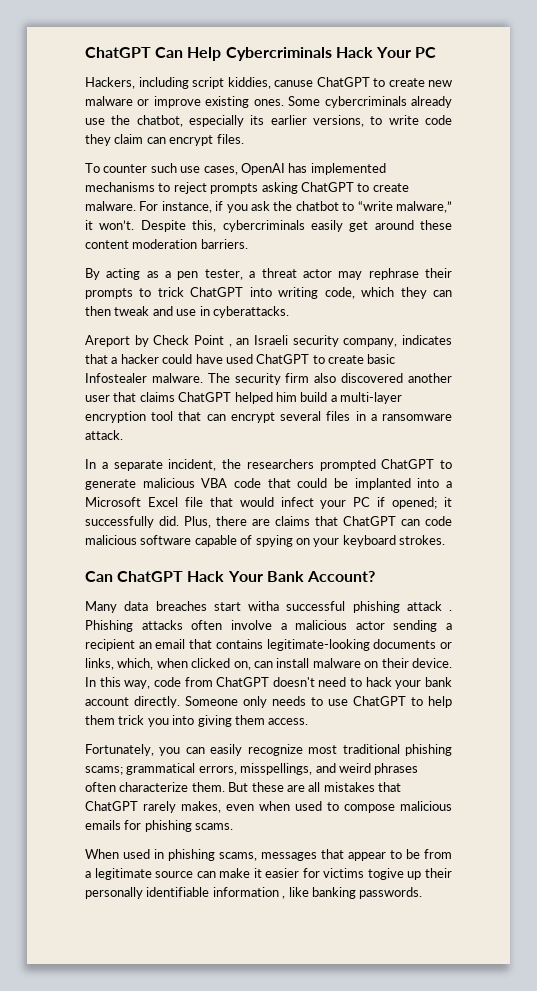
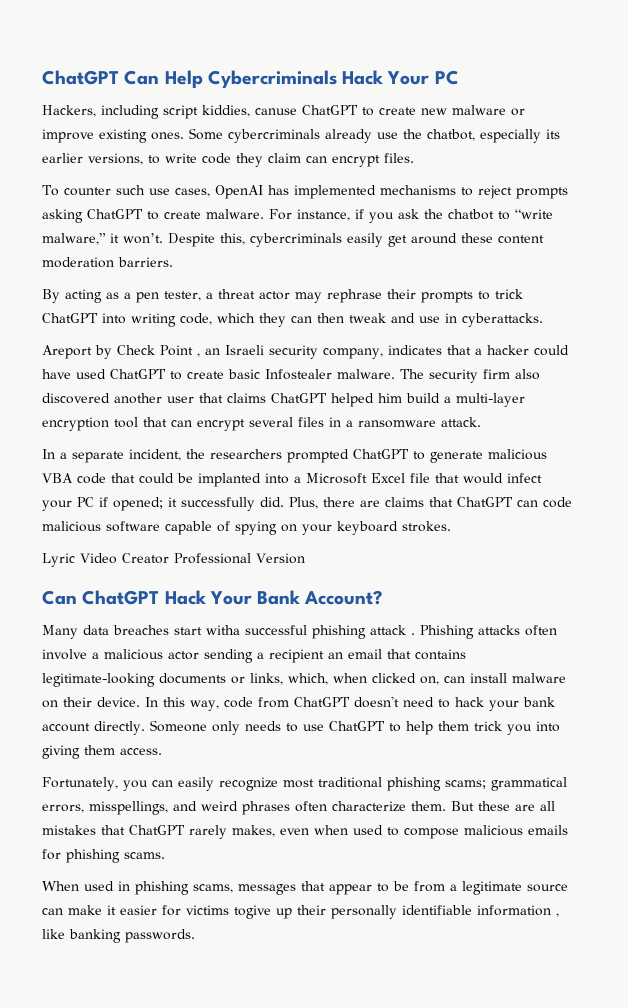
+ Lyric Video Creator Professional Version

